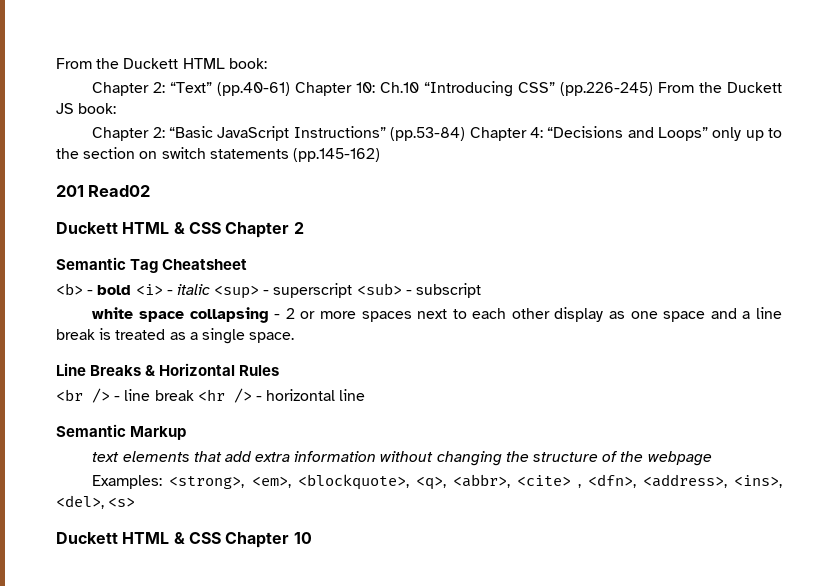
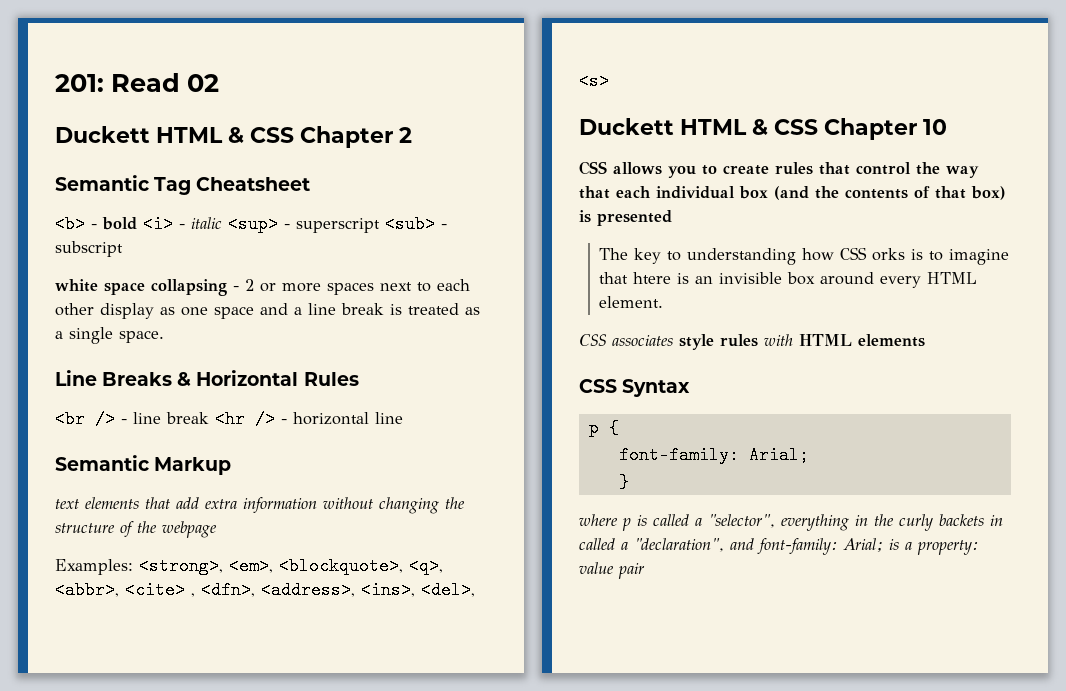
- From the Duckett HTML book:
- Chapter 2: “Text” (pp.40-61) Chapter 10: Ch.10 “Introducing CSS” (pp.226-245) From the Duckett JS book:
- Chapter 2: “Basic JavaScript Instructions” (pp.53-84) Chapter 4: “Decisions and Loops” only up to the section on switch statements (pp.145-162)
- 201 Read02
+ 201: Read 02
+ CSS allows you to create rules that control the way that each individual box (and the contents of that box) is presented
+ The key to understanding how CSS orks is to imagine that htere is an invisible box around every HTML element.
+ CSS associates style rules with HTML elements
+ CSS Syntax
+ p {
+ font-family: Arial;
+ }
+ where p is called a "selector", everything in the curly backets in called a "declaration", and font-family: Arial; is a property: value pair

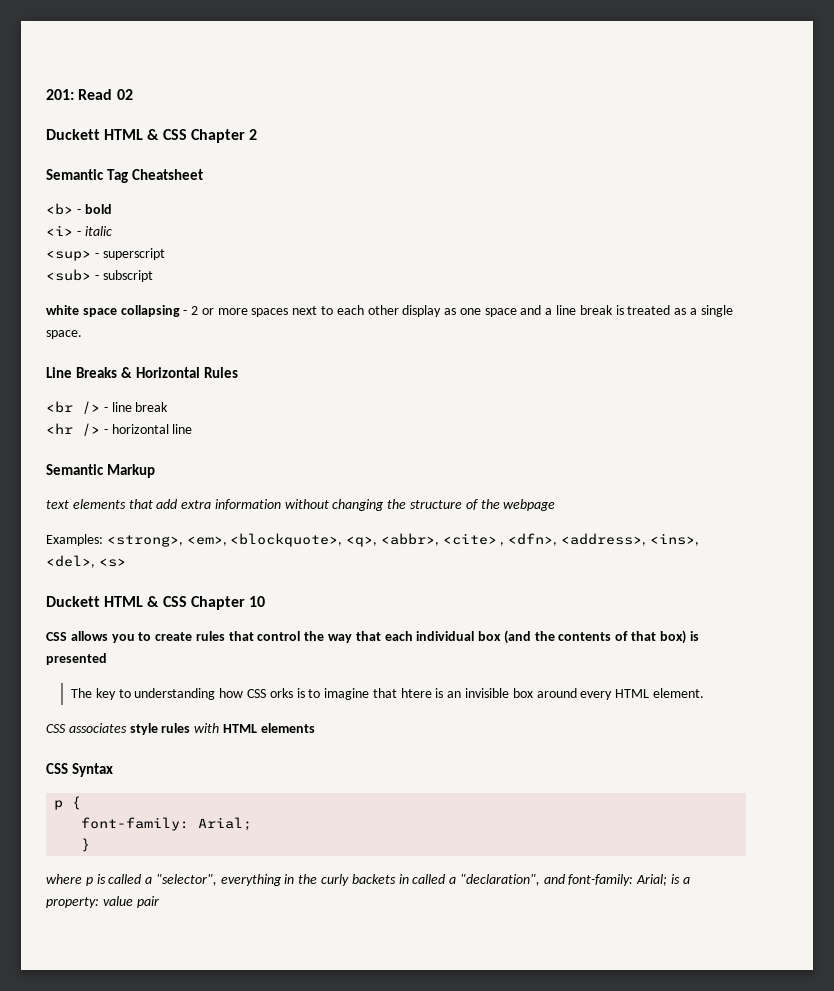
- <b> - bold <i> - italic <sup> - superscript <sub> - subscript
+ <b> - bold
+ <i> - italic
+ <sup> - superscript
+ <sub> - subscript
- <br /> - line break <hr /> - horizontal line
+ <br /> - line break
+ <hr /> - horizontal line

